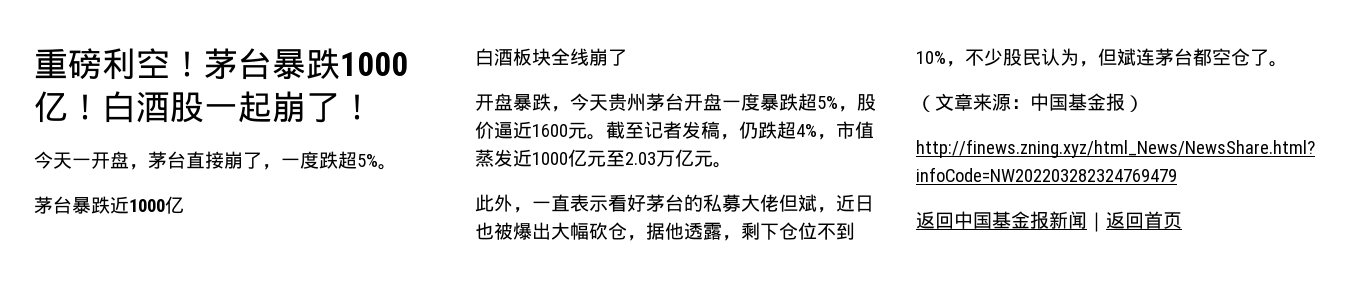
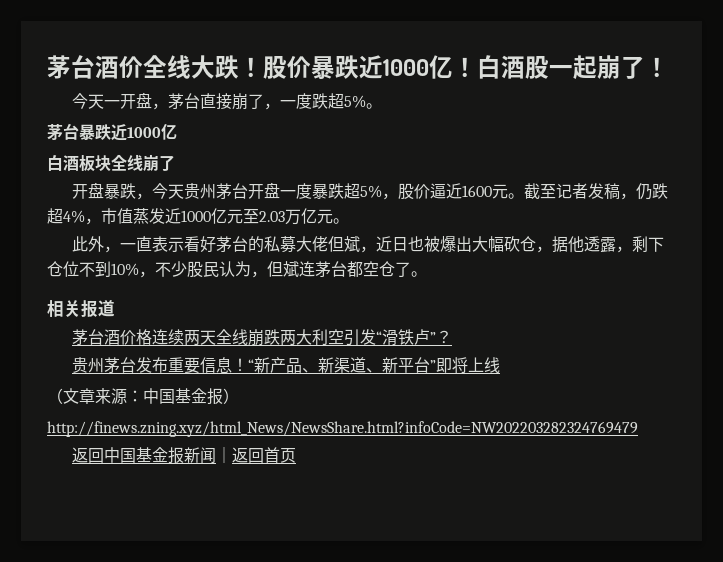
- 重磅利空！茅台暴跌1000亿！
+ 茅台酒价全线大跌！股价暴跌近1000亿！
+ 相关报道
+ 茅台酒价格连续两天全线崩跌两大利空引发“滑铁卢”？
+ 贵州茅台发布重要信息！“新产品、新渠道、新平台”即将上线

